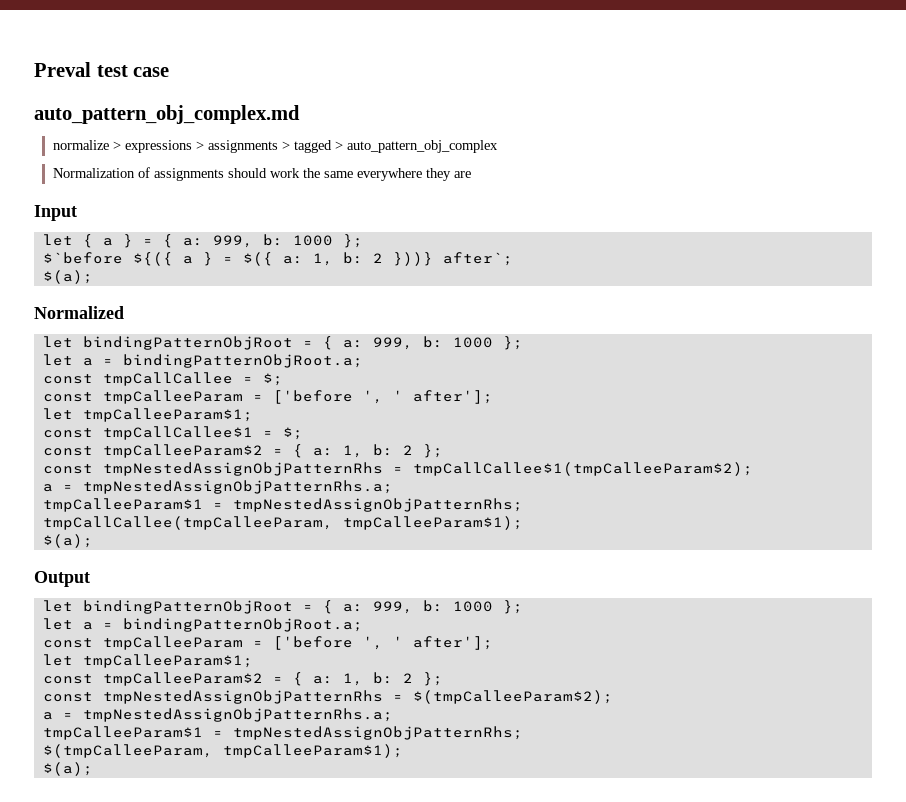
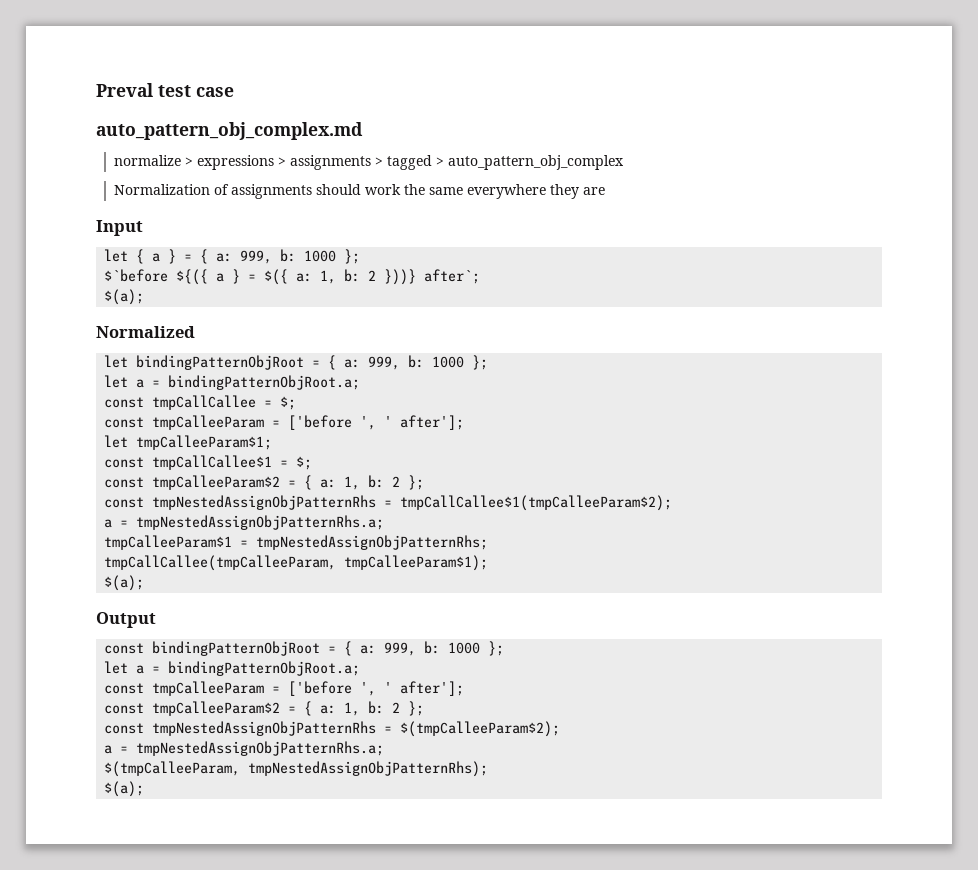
  Output
- let bindingPatternObjRoot = { a: 999, b: 1000 };
+ const bindingPatternObjRoot = { a: 999, b: 1000 };
  let a = bindingPatternObjRoot.a;
  const tmpCalleeParam = ['before ', ' after'];
- let tmpCalleeParam$1;
  const tmpNestedAssignObjPatternRhs = $(tmpCalleeParam$2);
  a = tmpNestedAssignObjPatternRhs.a;
- tmpCalleeParam$1 = tmpNestedAssignObjPatternRhs;
- $(tmpCalleeParam, tmpCalleeParam$1);
+ $(tmpCalleeParam, tmpNestedAssignObjPatternRhs);

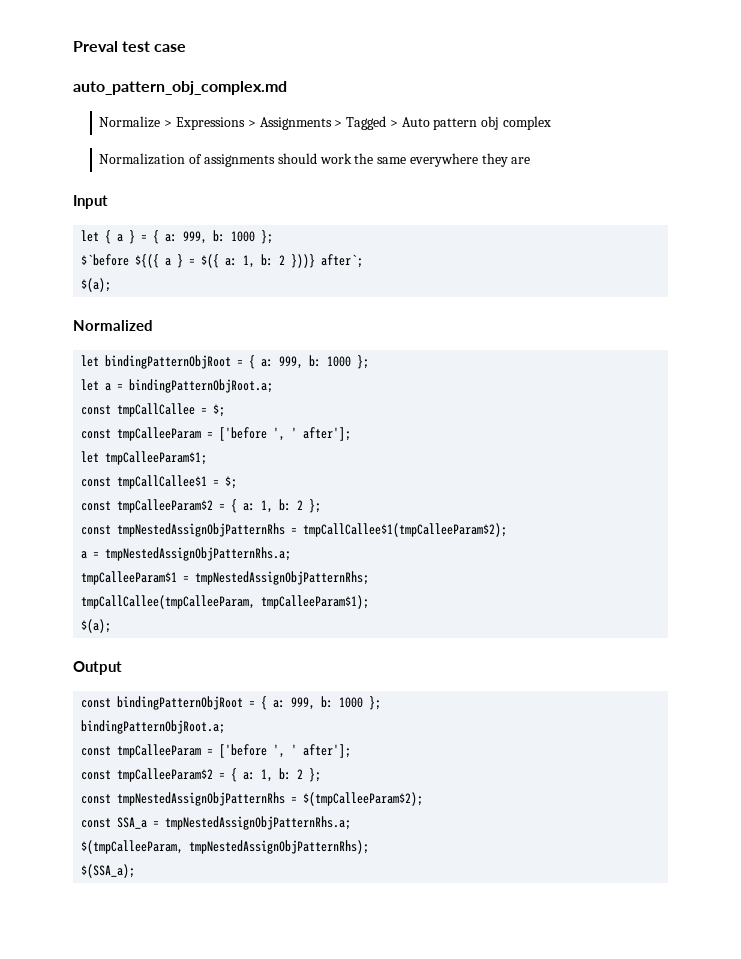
- normalize > expressions > assignments > tagged > auto_pattern_obj_complex
+ Normalize > Expressions > Assignments > Tagged > Auto pattern obj complex
  const bindingPatternObjRoot = { a: 999, b: 1000 };
- let a = bindingPatternObjRoot.a;
+ bindingPatternObjRoot.a;
  const tmpNestedAssignObjPatternRhs = $(tmpCalleeParam$2);
- a = tmpNestedAssignObjPatternRhs.a;
+ const SSA_a = tmpNestedAssignObjPatternRhs.a;
  $(tmpCalleeParam, tmpNestedAssignObjPatternRhs);
- $(a);
+ $(SSA_a);

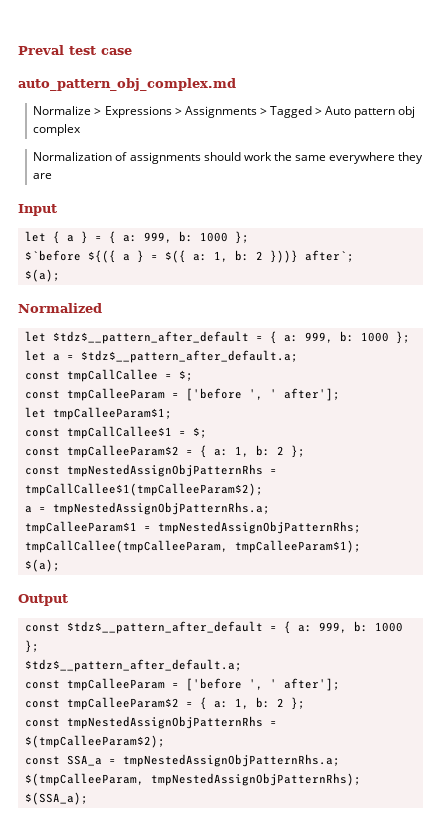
- let bindingPatternObjRoot = { a: 999, b: 1000 };
+ let $tdz$__pattern_after_default = { a: 999, b: 1000 };
- let a = bindingPatternObjRoot.a;
+ let a = $tdz$__pattern_after_default.a;
- const bindingPatternObjRoot = { a: 999, b: 1000 };
- bindingPatternObjRoot.a;
+ const $tdz$__pattern_after_default = { a: 999, b: 1000 };
+ $tdz$__pattern_after_default.a;

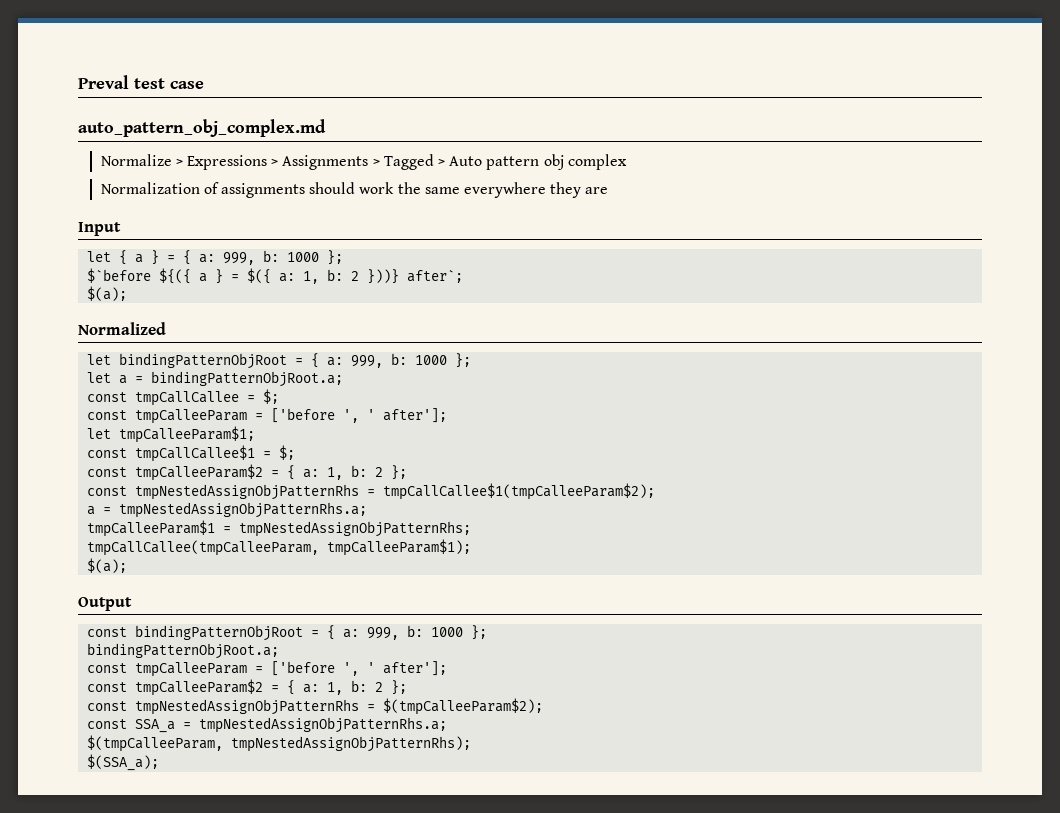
- let $tdz$__pattern_after_default = { a: 999, b: 1000 };
+ let bindingPatternObjRoot = { a: 999, b: 1000 };
- let a = $tdz$__pattern_after_default.a;
+ let a = bindingPatternObjRoot.a;
- const $tdz$__pattern_after_default = { a: 999, b: 1000 };
- $tdz$__pattern_after_default.a;
+ const bindingPatternObjRoot = { a: 999, b: 1000 };
+ bindingPatternObjRoot.a;

